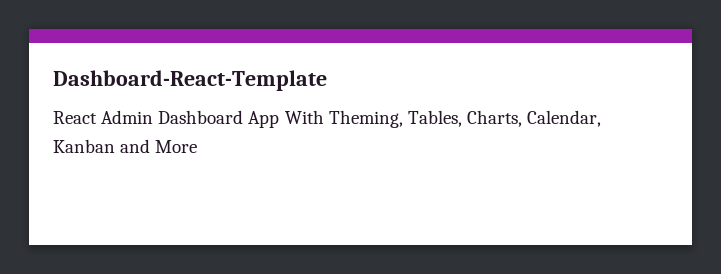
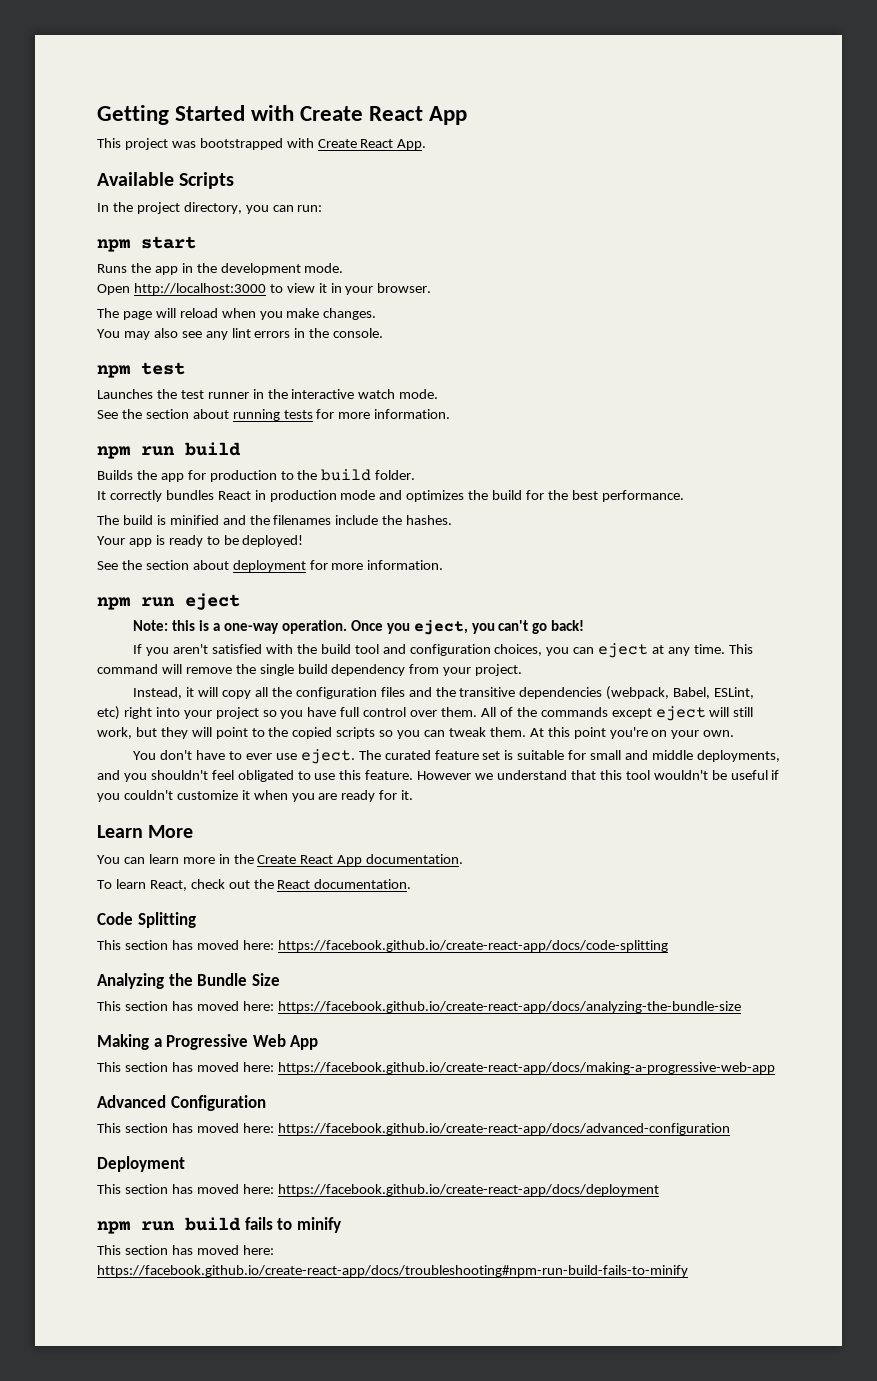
- Dashboard-React-Template
- React Admin Dashboard App With Theming, Tables, Charts, Calendar, Kanban and More
+ Getting Started with Create React App
+ This project was bootstrapped with Create React App.
+ Available Scripts
+ In the project directory, you can run:
+ npm start
+ Runs the app in the development mode.
+ Open http://localhost:3000 to view it in your browser.
+ The page will reload when you make changes.
+ You may also see any lint errors in the console.
+ npm test
+ Launches the test runner in the interactive watch mode.
+ See the section about running tests for more information.
+ npm run build
+ Builds the app for production to the build folder.
+ It correctly bundles React in production mode and optimizes the build for the best performance.
+ The build is minified and the filenames include the hashes.
+ Your app is ready to be deployed!
+ See the section about deployment for more information.
+ npm run eject
+ Note: this is a one-way operation. Once you eject, you can't go back!
+ If you aren't satisfied with the build tool and configuration choices, you can eject at any time. This command will remove the single build dependency from your project.
+ Instead, it will copy all the configuration files and the transitive dependencies (webpack, Babel, ESLint, etc) right into your project so you have full control over them. All of the commands except eject will still work, but they will point to the copied scripts so you can tweak them. At this point you're on your own.
+ You don't have to ever use eject. The curated feature set is suitable for small and middle deployments, and you shouldn't feel obligated to use this feature. However we understand that this tool wouldn't be useful if you couldn't customize it when you are ready for it.
+ Learn More
+ You can learn more in the Create React App documentation.
+ To learn React, check out the React documentation.
+ Code Splitting
+ This section has moved here: https://facebook.github.io/create-react-app/docs/code-splitting
+ Analyzing the Bundle Size
+ This section has moved here: https://facebook.github.io/create-react-app/docs/analyzing-the-bundle-size
+ Making a Progressive Web App
+ This section has moved here: https://facebook.github.io/create-react-app/docs/making-a-progressive-web-app
+ Advanced Configuration
+ This section has moved here: https://facebook.github.io/create-react-app/docs/advanced-configuration
+ Deployment
+ This section has moved here: https://facebook.github.io/create-react-app/docs/deployment
+ npm run build fails to minify
+ This section has moved here: https://facebook.github.io/create-react-app/docs/troubleshooting#npm-run-build-fails-to-minify

